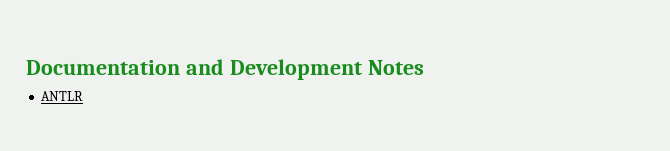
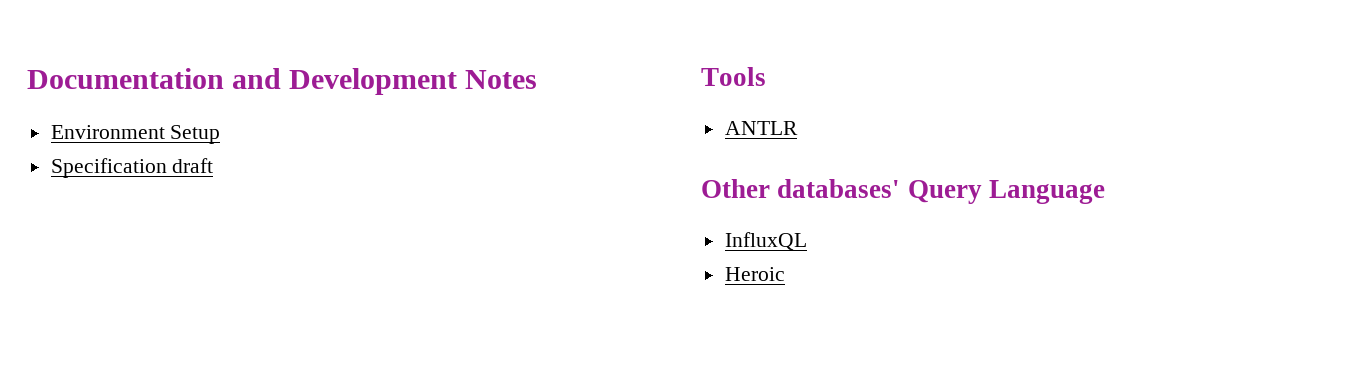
+ Environment Setup
+ Specification draft
+ Tools
  ANTLR
+ Other databases' Query Language
+ InfluxQL
+ Heroic

